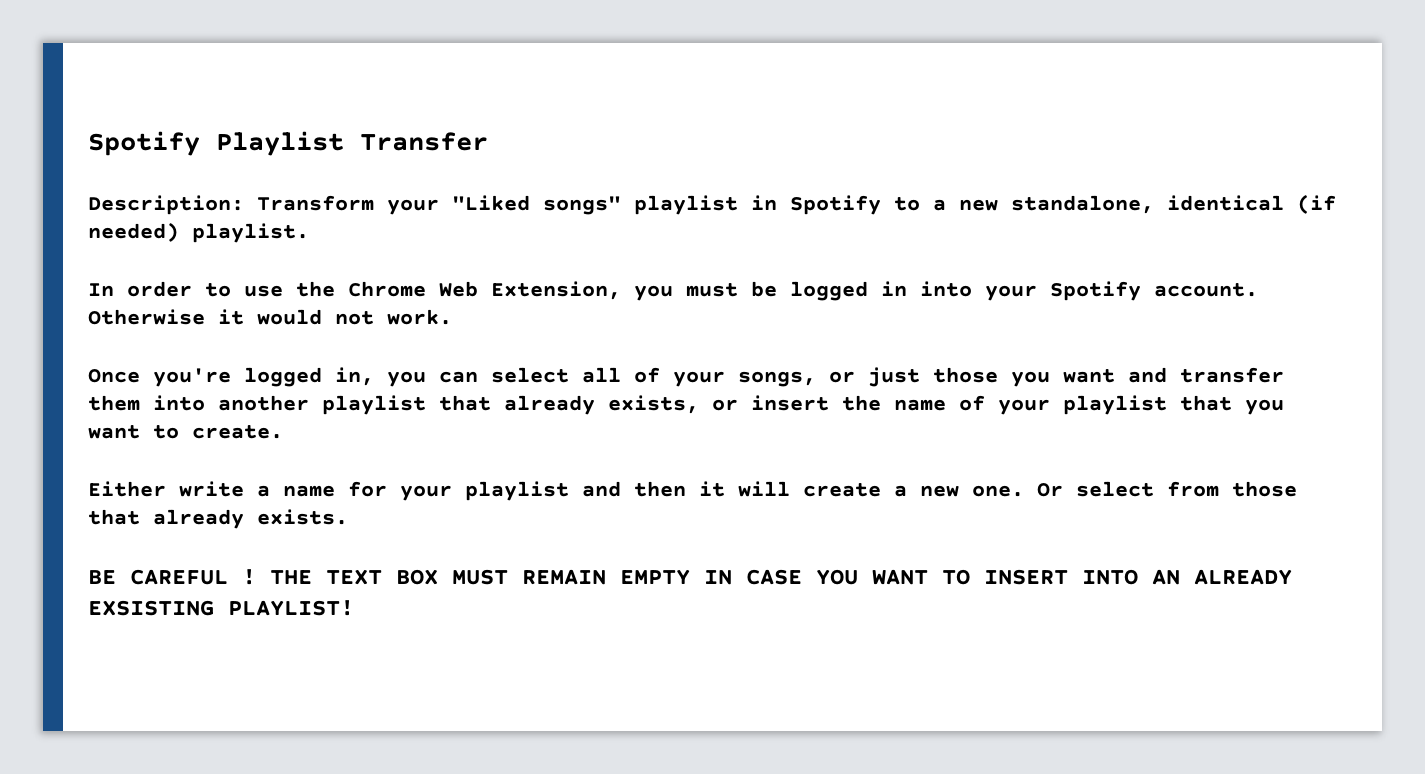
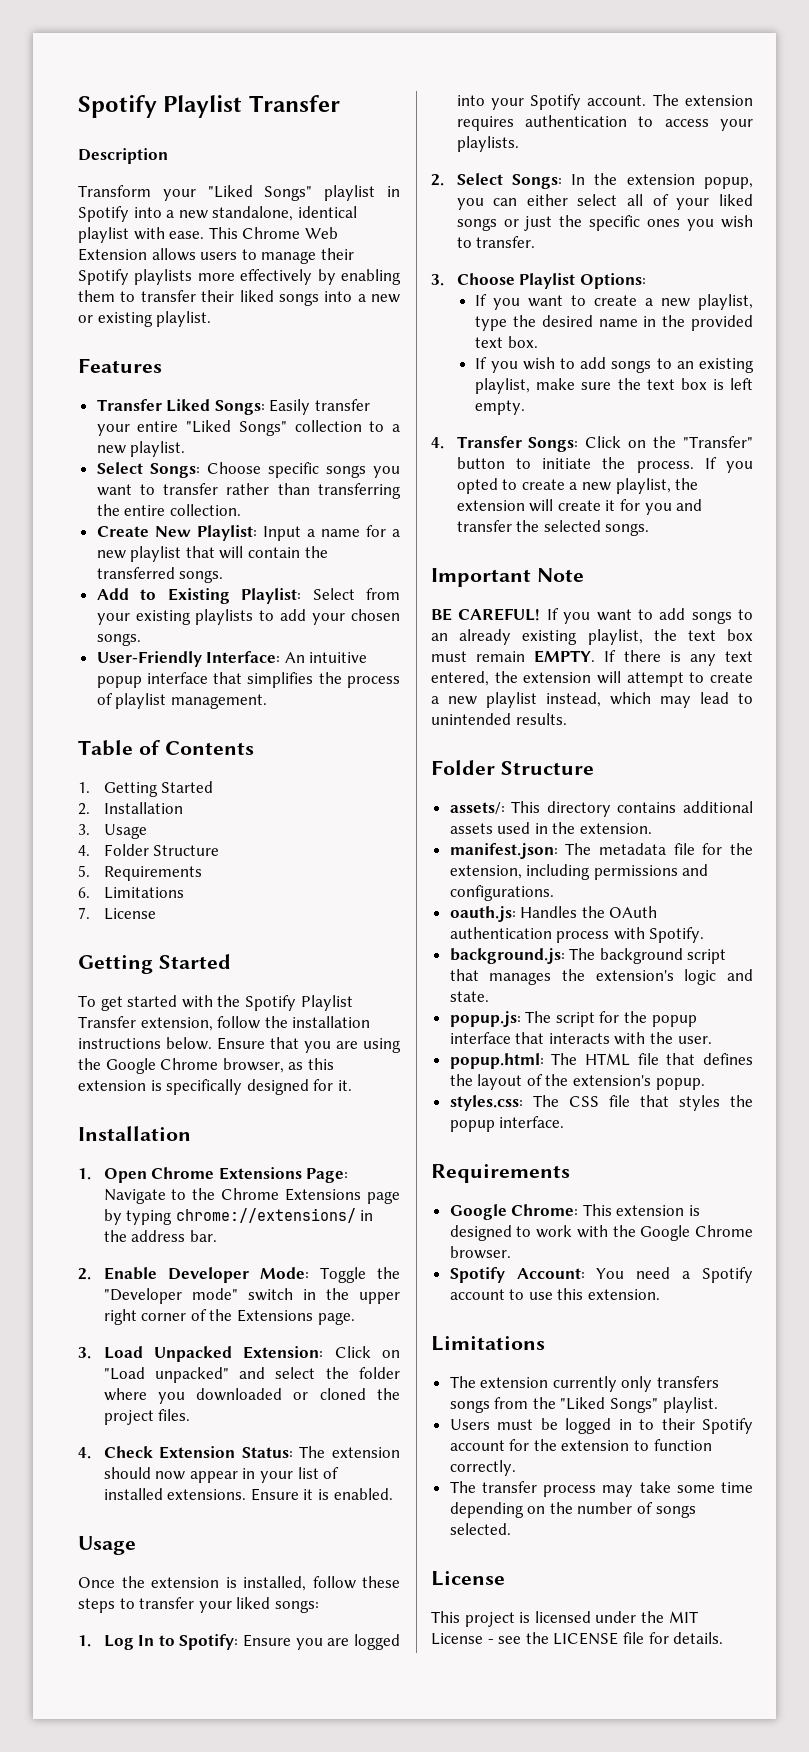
- Description: Transform your "Liked songs" playlist in Spotify to a new standalone, identical (if needed) playlist.
- In order to use the Chrome Web Extension, you must be logged in into your Spotify account. Otherwise it would not work.
- Once you're logged in, you can select all of your songs, or just those you want and transfer them into another playlist that already exists, or insert the name of your playlist that you want to create.
- Either write a name for your playlist and then it will create a new one. Or select from those that already exists.
- BE CAREFUL ! THE TEXT BOX MUST REMAIN EMPTY IN CASE YOU WANT TO INSERT INTO AN ALREADY EXSISTING PLAYLIST!
+ Description
+ Transform your "Liked Songs" playlist in Spotify into a new standalone, identical playlist with ease. This Chrome Web Extension allows users to manage their Spotify playlists more effectively by enabling them to transfer their liked songs into a new or existing playlist.
+ Features
+ Transfer Liked Songs: Easily transfer your entire "Liked Songs" collection to a new playlist.
+ Select Songs: Choose specific songs you want to transfer rather than transferring the entire collection.
+ Create New Playlist: Input a name for a new playlist that will contain the transferred songs.
+ Add to Existing Playlist: Select from your existing playlists to add your chosen songs.
+ User-Friendly Interface: An intuitive popup interface that simplifies the process of playlist management.
+ Table of Contents
+ 1. Getting Started
+ 2. Installation
+ 3. Usage
+ 4. Folder Structure
+ 5. Requirements
+ 6. Limitations
+ 7. License
+ Getting Started
+ To get started with the Spotify Playlist Transfer extension, follow the installation instructions below. Ensure that you are using the Google Chrome browser, as this extension is specifically designed for it.
+ Installation
+ 1. Open Chrome Extensions Page: Navigate to the Chrome Extensions page by typing chrome://extensions/ in the address bar.
+ 2. Enable Developer Mode: Toggle the "Developer mode" switch in the upper right corner of the Extensions page.
+ 3. Load Unpacked Extension: Click on "Load unpacked" and select the folder where you downloaded or cloned the project files.
+ 4. Check Extension Status: The extension should now appear in your list of installed extensions. Ensure it is enabled.
+ Usage
+ Once the extension is installed, follow these steps to transfer your liked songs:
+ 1. Log In to Spotify: Ensure you are logged into your Spotify account. The extension requires authentication to access your playlists.
+ 2. Select Songs: In the extension popup, you can either select all of your liked songs or just the specific ones you wish to transfer.
+ 3. Choose Playlist Options:
+ If you want to create a new playlist, type the desired name in the provided text box.
+ If you wish to add songs to an existing playlist, make sure the text box is left empty.
+ 4. Transfer Songs: Click on the "Transfer" button to initiate the process. If you opted to create a new playlist, the extension will create it for you and transfer the selected songs.
+ Important Note
+ BE CAREFUL! If you want to add songs to an already existing playlist, the text box must remain EMPTY. If there is any text entered, the extension will attempt to create a new playlist instead, which may lead to unintended results.
+ Folder Structure
+ assets/: This directory contains additional assets used in the extension.
+ manifest.json: The metadata file for the extension, including permissions and configurations.
+ oauth.js: Handles the OAuth authentication process with Spotify.
+ background.js: The background script that manages the extension's logic and state.
+ popup.js: The script for the popup interface that interacts with the user.
+ popup.html: The HTML file that defines the layout of the extension's popup.
+ styles.css: The CSS file that styles the popup interface.
+ Requirements
+ Google Chrome: This extension is designed to work with the Google Chrome browser.
+ Spotify Account: You need a Spotify account to use this extension.
+ Limitations
+ The extension currently only transfers songs from the "Liked Songs" playlist.
+ Users must be logged in to their Spotify account for the extension to function correctly.
+ The transfer process may take some time depending on the number of songs selected.
+ License
+ This project is licensed under the MIT License - see the LICENSE file for details.

